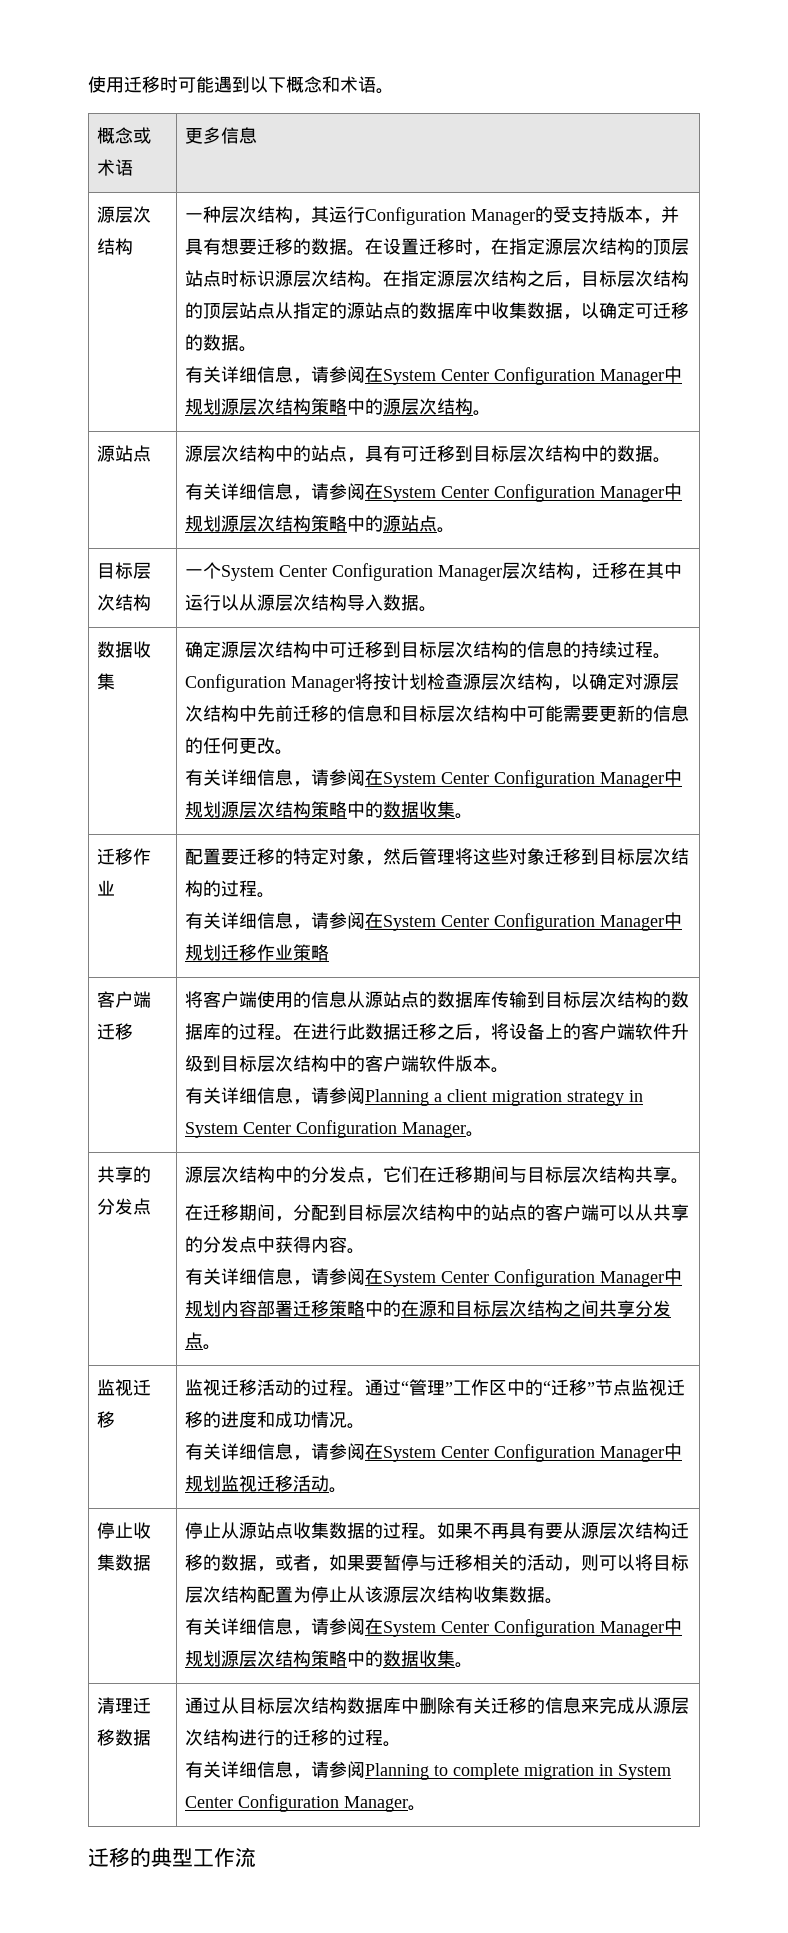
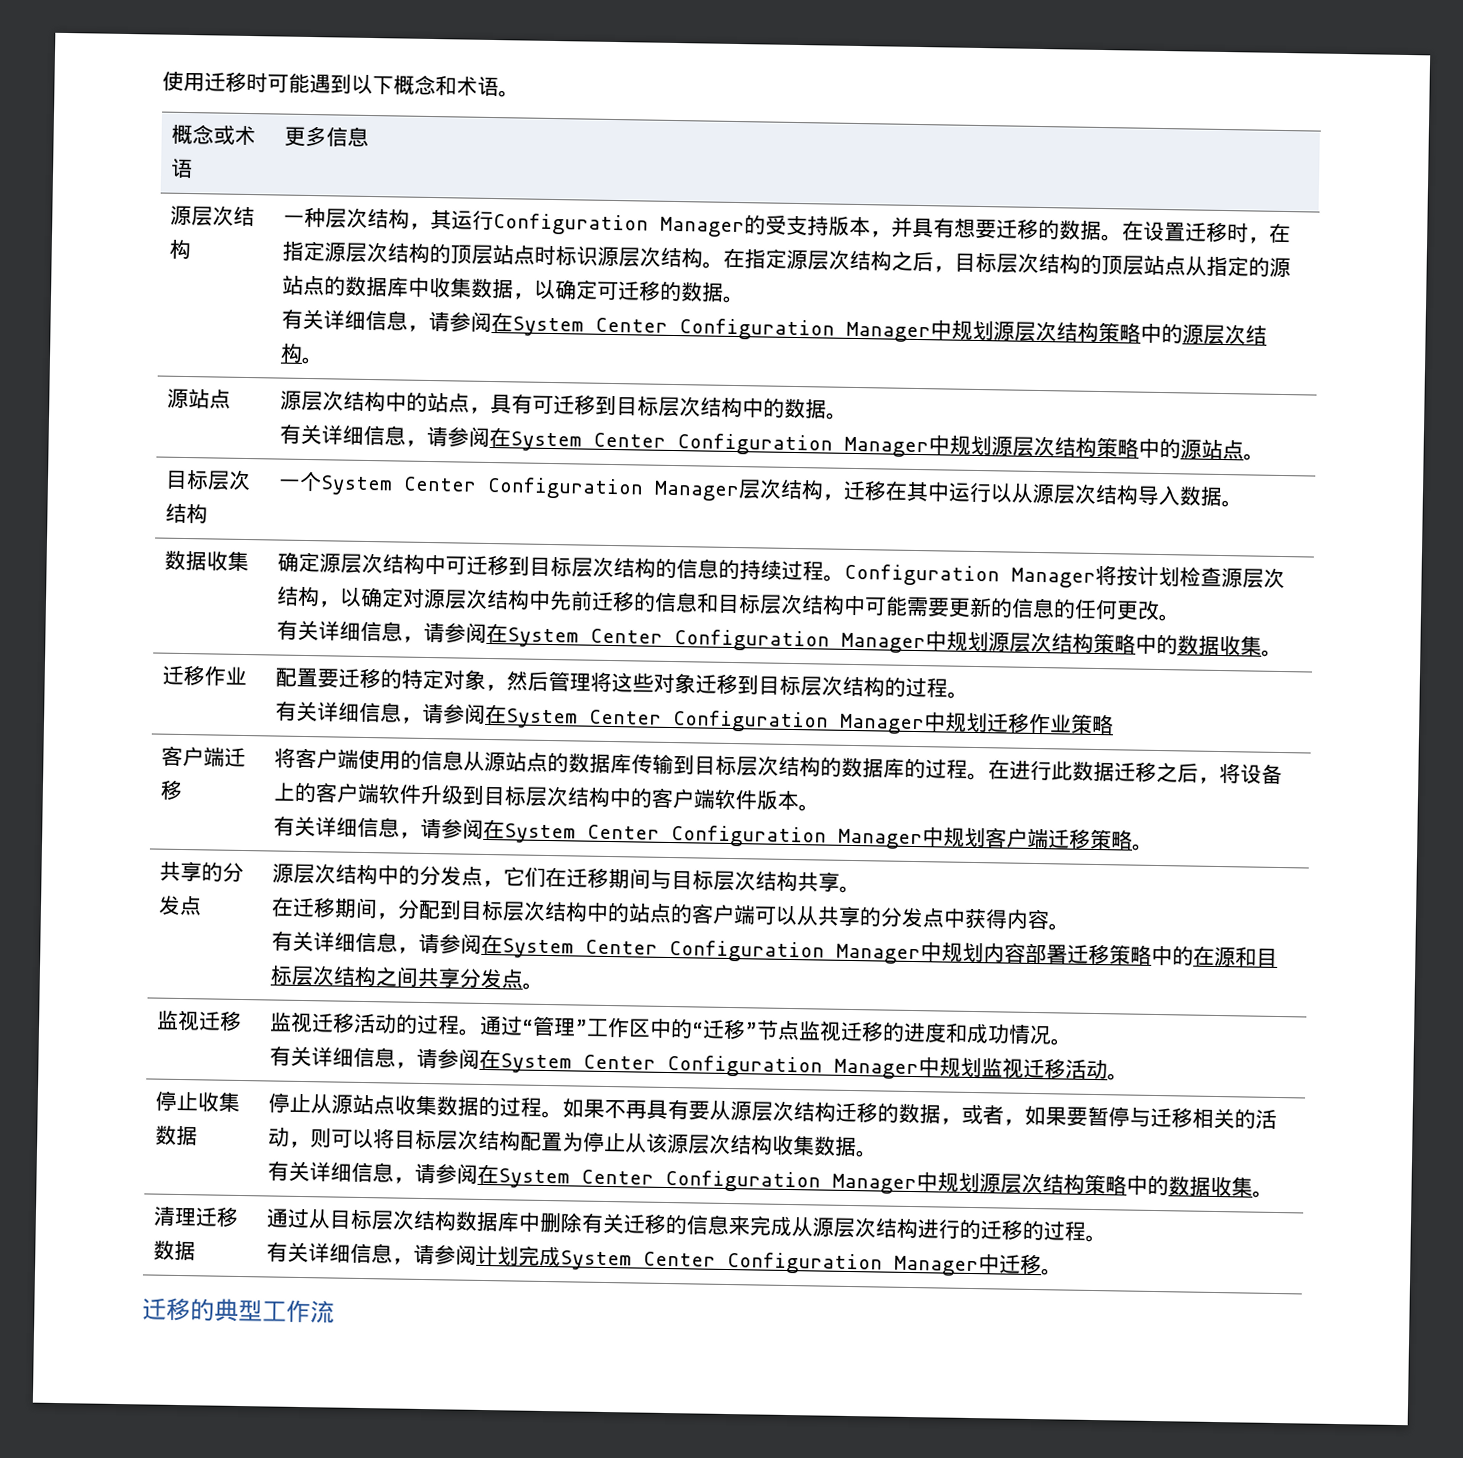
- 有关详细信息，请参阅Planning a client migration strategy in System Center Configuration Manager。
+ 有关详细信息，请参阅在System Center Configuration Manager中规划客户端迁移策略。
  清理迁移数据 | 通过从目标层次结构数据库中删除有关迁移的信息来完成从源层次结构进行的迁移的过程。
- 有关详细信息，请参阅Planning to complete migration in System Center Configuration Manager。
+ 有关详细信息，请参阅计划完成System Center Configuration Manager中迁移。

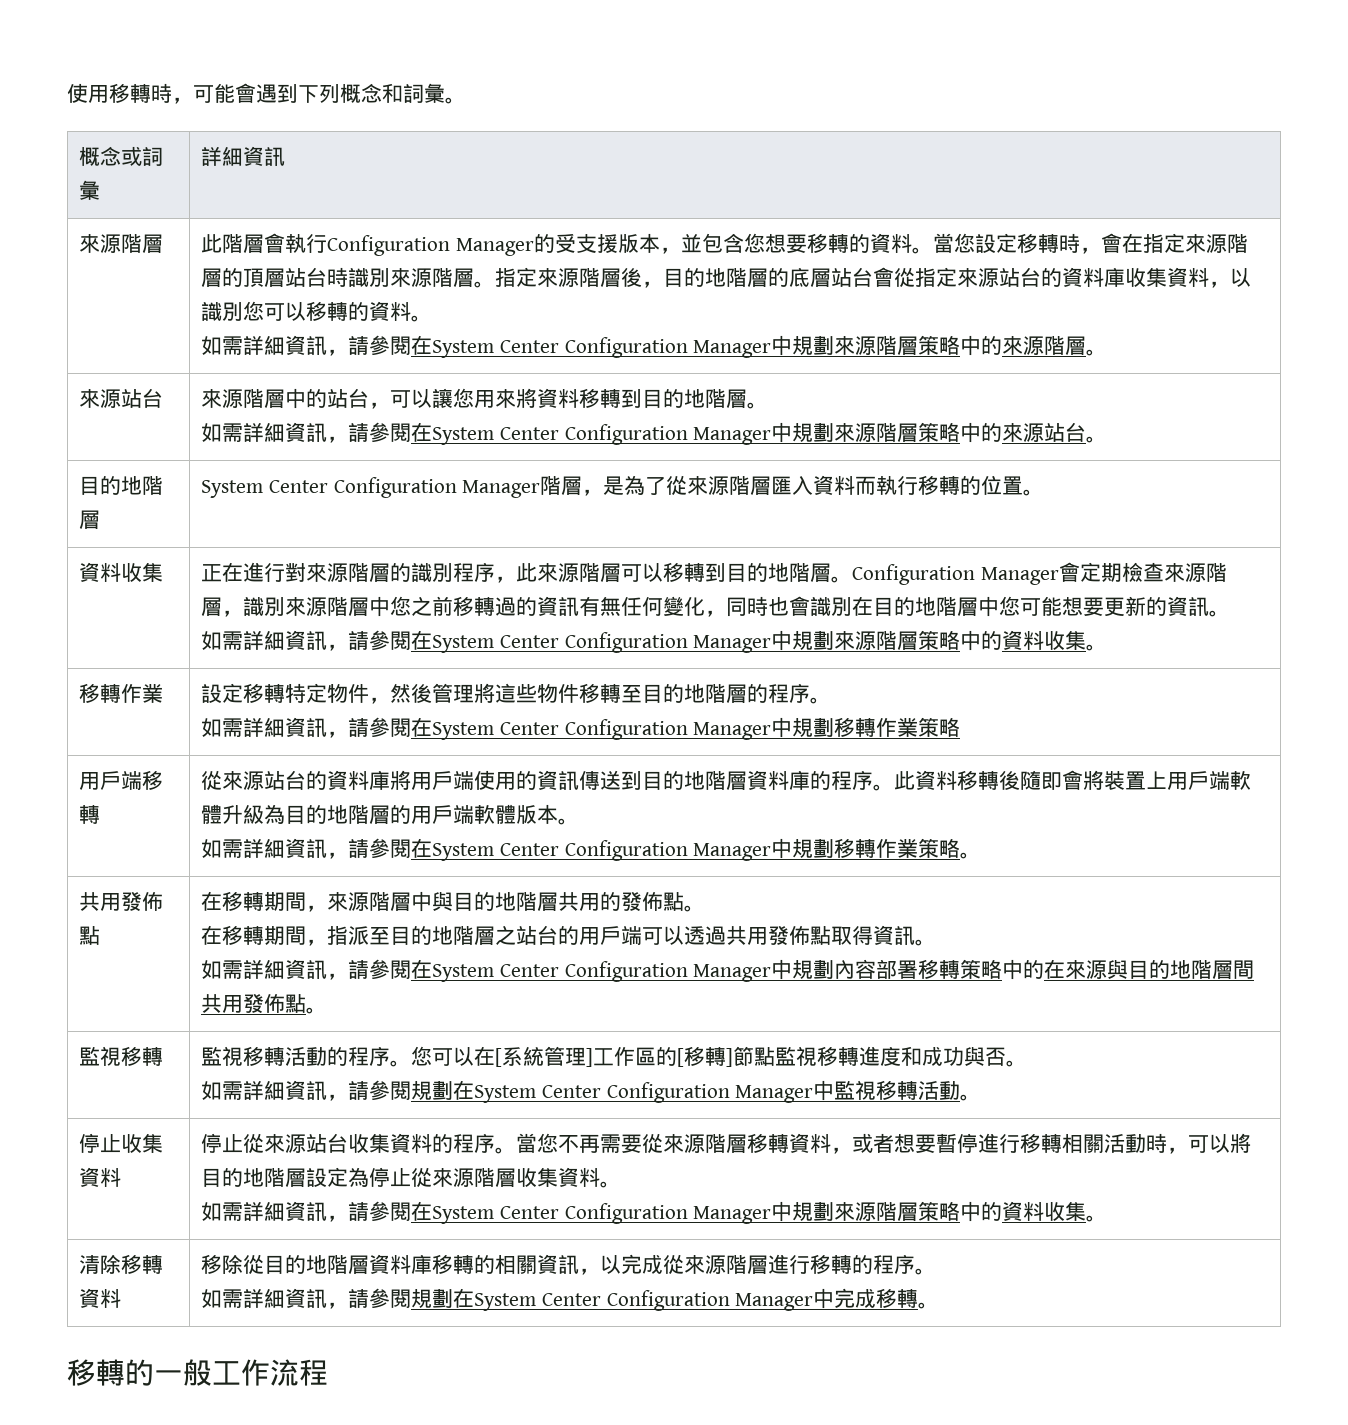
- 使用迁移时可能遇到以下概念和术语。
- 概念或术语 | 更多信息
- 源层次结构 | 一种层次结构，其运行Configuration Manager的受支持版本，并具有想要迁移的数据。在设置迁移时，在指定源层次结构的顶层站点时标识源层次结构。在指定源层次结构之后，目标层次结构的顶层站点从指定的源站点的数据库中收集数据，以确定可迁移的数据。
- 有关详细信息，请参阅在System Center Configuration Manager中规划源层次结构策略中的源层次结构。
- 源站点 | 源层次结构中的站点，具有可迁移到目标层次结构中的数据。
- 有关详细信息，请参阅在System Center Configuration Manager中规划源层次结构策略中的源站点。
- 目标层次结构 | 一个System Center Configuration Manager层次结构，迁移在其中运行以从源层次结构导入数据。
- 数据收集
+ 使用移轉時，可能會遇到下列概念和詞彙。
+ 概念或詞彙 | 詳細資訊
+ 來源階層 | 此階層會執行Configuration Manager的受支援版本，並包含您想要移轉的資料。當您設定移轉時，會在指定來源階層的頂層站台時識別來源階層。指定來源階層後，目的地階層的底層站台會從指定來源站台的資料庫收集資料，以識別您可以移轉的資料。
+ 如需詳細資訊，請參閱在System Center Configuration Manager中規劃來源階層策略中的來源階層。
+ 來源站台 | 來源階層中的站台，可以讓您用來將資料移轉到目的地階層。
+ 如需詳細資訊，請參閱在System Center Configuration Manager中規劃來源階層策略中的來源站台。
+ 目的地階層 | System Center Configuration Manager階層，是為了從來源階層匯入資料而執行移轉的位置。
+ 資料收集
- 确定源层次结构中可迁移到目标层次结构的信息的持续过程。Configuration Manager将按计划检查源层次结构，以确定对源层次结构中先前迁移的信息和目标层次结构中可能需要更新的信息的任何更改。
- 有关详细信息，请参阅在System Center Configuration Manager中规划源层次结构策略中的数据收集。
- 迁移作业 | 配置要迁移的特定对象，然后管理将这些对象迁移到目标层次结构的过程。
- 有关详细信息，请参阅在System Center Configuration Manager中规划迁移作业策略
+ 正在進行對來源階層的識別程序，此來源階層可以移轉到目的地階層。Configuration Manager會定期檢查來源階層，識別來源階層中您之前移轉過的資訊有無任何變化，同時也會識別在目的地階層中您可能想要更新的資訊。
+ 如需詳細資訊，請參閱在System Center Configuration Manager中規劃來源階層策略中的資料收集。
+ 移轉作業 | 設定移轉特定物件，然後管理將這些物件移轉至目的地階層的程序。
+ 如需詳細資訊，請參閱在System Center Configuration Manager中規劃移轉作業策略
- 客户端迁移 | 将客户端使用的信息从源站点的数据库传输到目标层次结构的数据库的过程。在进行此数据迁移之后，将设备上的客户端软件升级到目标层次结构中的客户端软件版本。
- 有关详细信息，请参阅在System Center Configuration Manager中规划客户端迁移策略。
+ 用戶端移轉 | 從來源站台的資料庫將用戶端使用的資訊傳送到目的地階層資料庫的程序。此資料移轉後隨即會將裝置上用戶端軟體升級為目的地階層的用戶端軟體版本。
+ 如需詳細資訊，請參閱在System Center Configuration Manager中規劃移轉作業策略。
- 共享的分发点 | 源层次结构中的分发点，它们在迁移期间与目标层次结构共享。
- 在迁移期间，分配到目标层次结构中的站点的客户端可以从共享的分发点中获得内容。
- 有关详细信息，请参阅在System Center Configuration Manager中规划内容部署迁移策略中的在源和目标层次结构之间共享分发点。
- 监视迁移 | 监视迁移活动的过程。通过“管理”工作区中的“迁移”节点监视迁移的进度和成功情况。
- 有关详细信息，请参阅在System Center Configuration Manager中规划监视迁移活动。
+ 共用發佈點 | 在移轉期間，來源階層中與目的地階層共用的發佈點。
+ 在移轉期間，指派至目的地階層之站台的用戶端可以透過共用發佈點取得資訊。
+ 如需詳細資訊，請參閱在System Center Configuration Manager中規劃內容部署移轉策略中的在來源與目的地階層間共用發佈點。
+ 監視移轉 | 監視移轉活動的程序。您可以在[系統管理]工作區的[移轉]節點監視移轉進度和成功與否。
+ 如需詳細資訊，請參閱規劃在System Center Configuration Manager中監視移轉活動。
- 停止收集数据 | 停止从源站点收集数据的过程。如果不再具有要从源层次结构迁移的数据，或者，如果要暂停与迁移相关的活动，则可以将目标层次结构配置为停止从该源层次结构收集数据。
- 有关详细信息，请参阅在System Center Configuration Manager中规划源层次结构策略中的数据收集。
+ 停止收集資料 | 停止從來源站台收集資料的程序。當您不再需要從來源階層移轉資料，或者想要暫停進行移轉相關活動時，可以將目的地階層設定為停止從來源階層收集資料。
+ 如需詳細資訊，請參閱在System Center Configuration Manager中規劃來源階層策略中的資料收集。
- 清理迁移数据 | 通过从目标层次结构数据库中删除有关迁移的信息来完成从源层次结构进行的迁移的过程。
- 有关详细信息，请参阅计划完成System Center Configuration Manager中迁移。
- 迁移的典型工作流
+ 清除移轉資料 | 移除從目的地階層資料庫移轉的相關資訊，以完成從來源階層進行移轉的程序。
+ 如需詳細資訊，請參閱規劃在System Center Configuration Manager中完成移轉。
+ 移轉的一般工作流程

